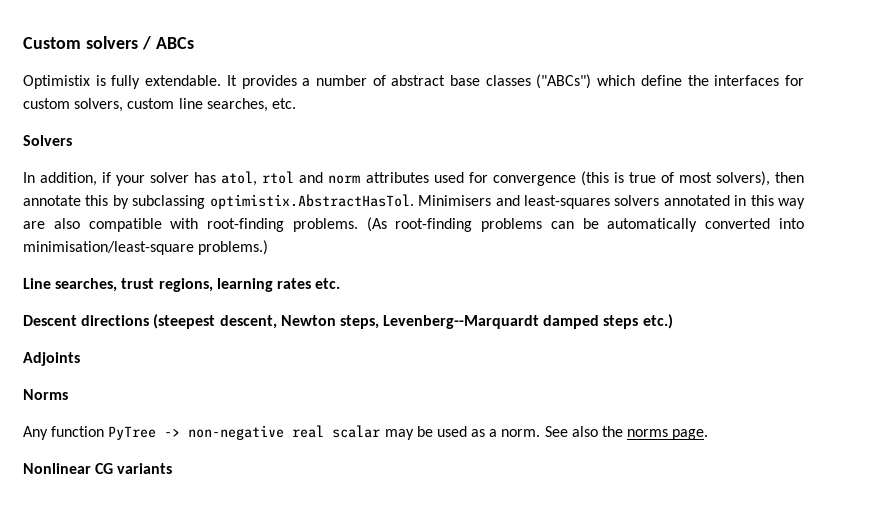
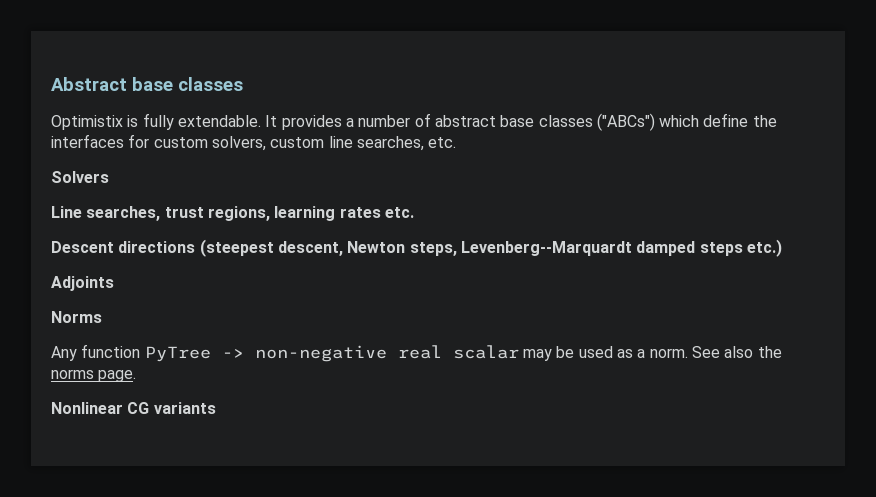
- Custom solvers / ABCs
+ Abstract base classes
- In addition, if your solver has atol, rtol and norm attributes used for convergence (this is true of most solvers), then annotate this by subclassing optimistix.AbstractHasTol. Minimisers and least-squares solvers annotated in this way are also compatible with root-finding problems. (As root-finding problems can be automatically converted into minimisation/least-square problems.)

